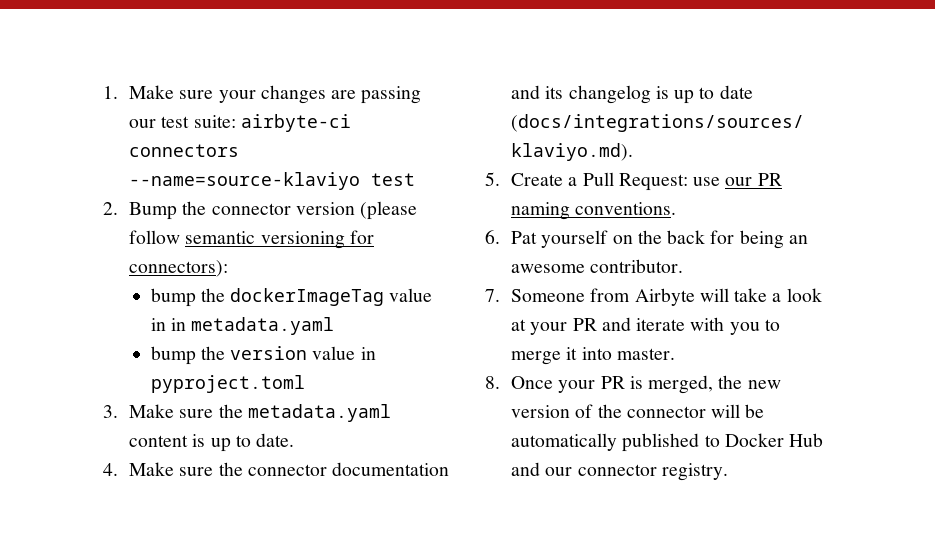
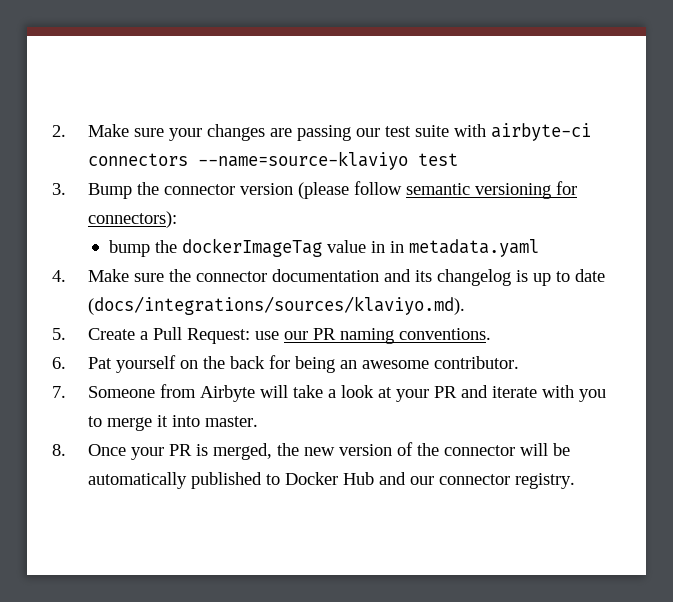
- 1. Make sure your changes are passing our test suite: airbyte-ci connectors --name=source-klaviyo test
+ 2. Make sure your changes are passing our test suite with airbyte-ci connectors --name=source-klaviyo test
- 2. Bump the connector version (please follow semantic versioning for connectors):
+ 3. Bump the connector version (please follow semantic versioning for connectors):
- bump the version value in pyproject.toml
- 3. Make sure the metadata.yaml content is up to date.

